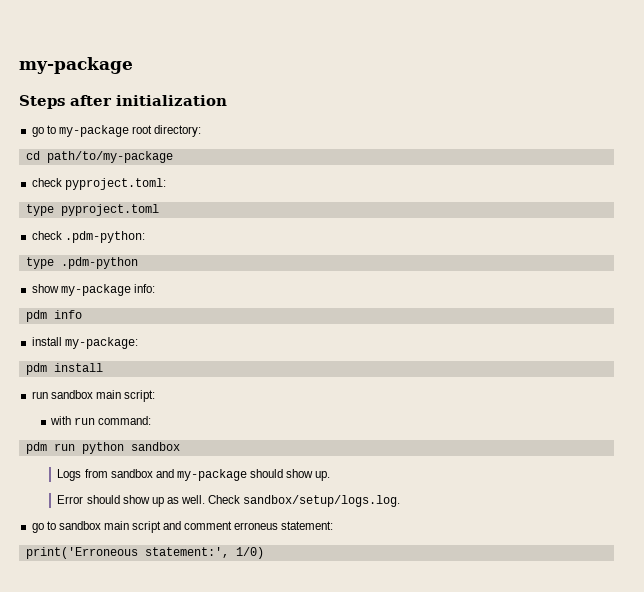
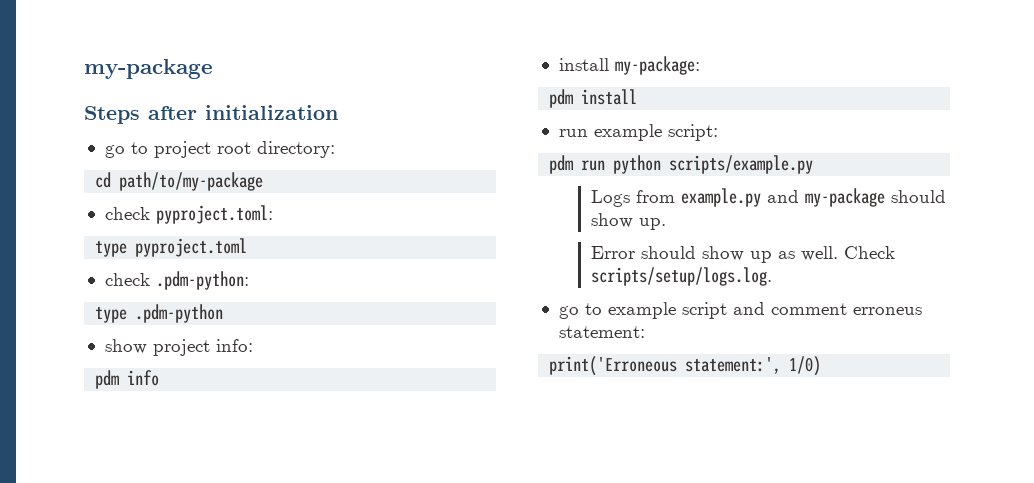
- go to my-package root directory:
+ go to project root directory:
- show my-package info:
+ show project info:
- run sandbox main script:
+ run example script:
- with run command:
- pdm run python sandbox
+ pdm run python scripts/example.py
- Logs from sandbox and my-package should show up.
+ Logs from example.py and my-package should show up.
- Check sandbox/setup/logs.log.
- go to sandbox main script and comment erroneus statement:
+ Check scripts/setup/logs.log.
+ go to example script and comment erroneus statement:

